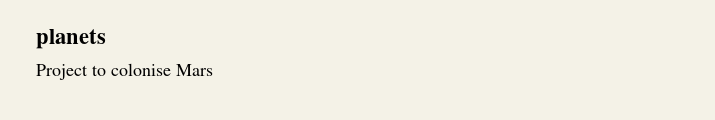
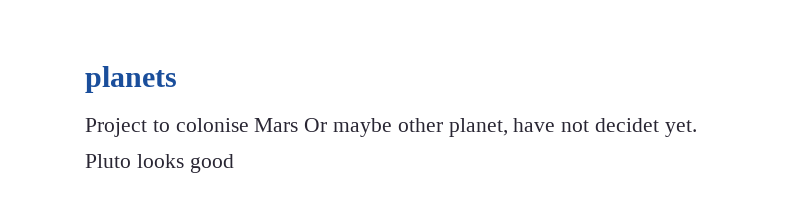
- Project to colonise Mars
+ Project to colonise Mars Or maybe other planet, have not decidet yet. Pluto looks good

